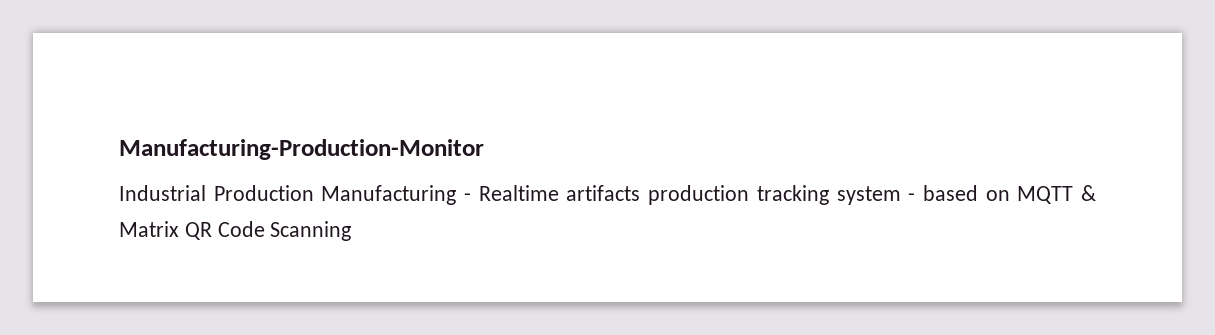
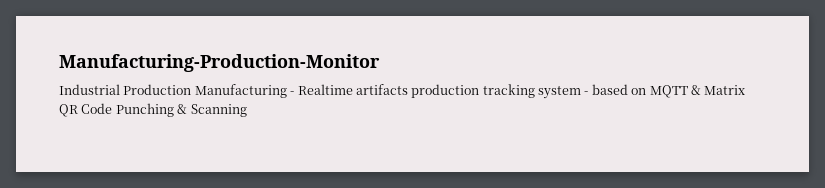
- Industrial Production Manufacturing - Realtime artifacts production tracking system - based on MQTT & Matrix QR Code Scanning
+ Industrial Production Manufacturing - Realtime artifacts production tracking system - based on MQTT & Matrix QR Code Punching & Scanning

